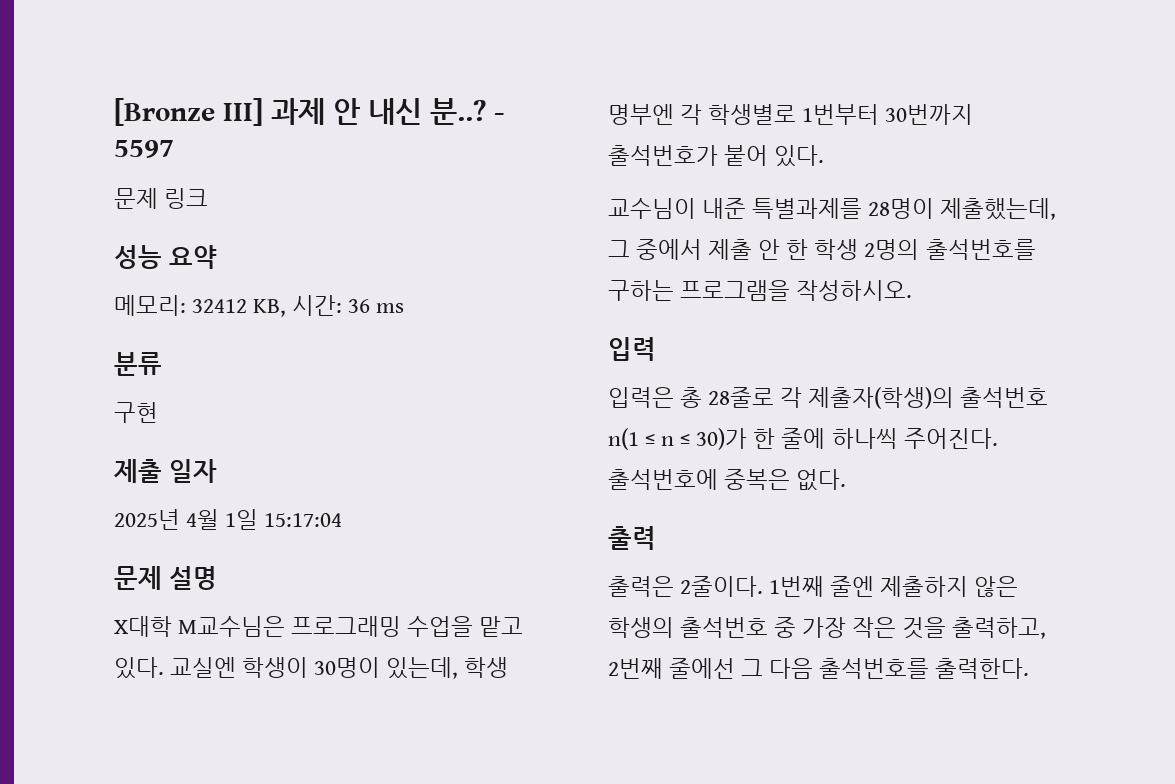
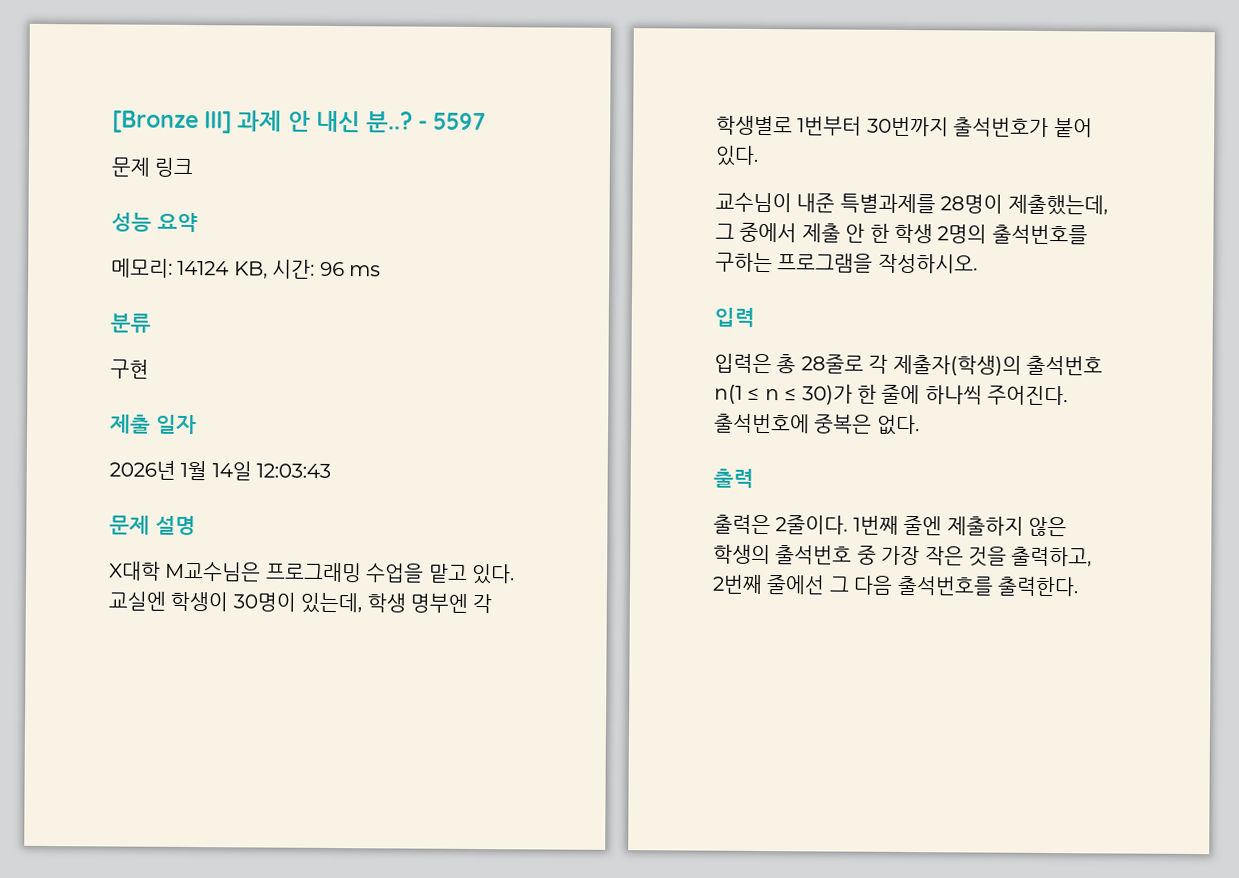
- 메모리: 32412 KB, 시간: 36 ms
+ 메모리: 14124 KB, 시간: 96 ms
- 2025년 4월 1일 15:17:04
+ 2026년 1월 14일 12:03:43

